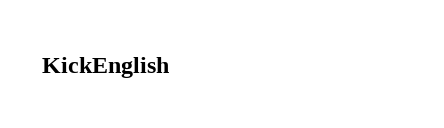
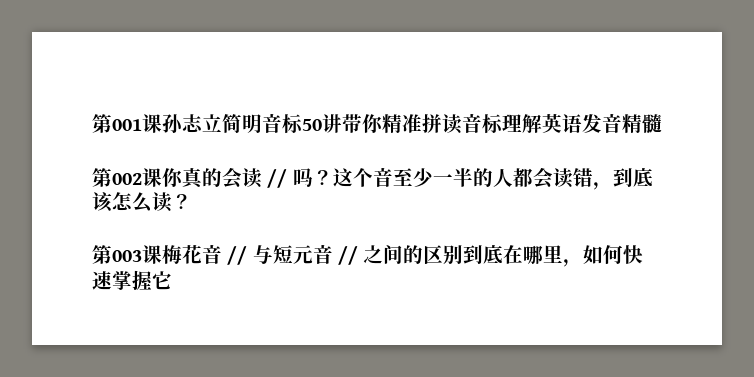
- KickEnglish
+ 第001课孙志立简明音标50讲带你精准拼读音标理解英语发音精髓
+ 第002课你真的会读 // 吗？这个音至少一半的人都会读错，到底该怎么读？
+ 第003课梅花音 // 与短元音 // 之间的区别到底在哪里，如何快速掌握它

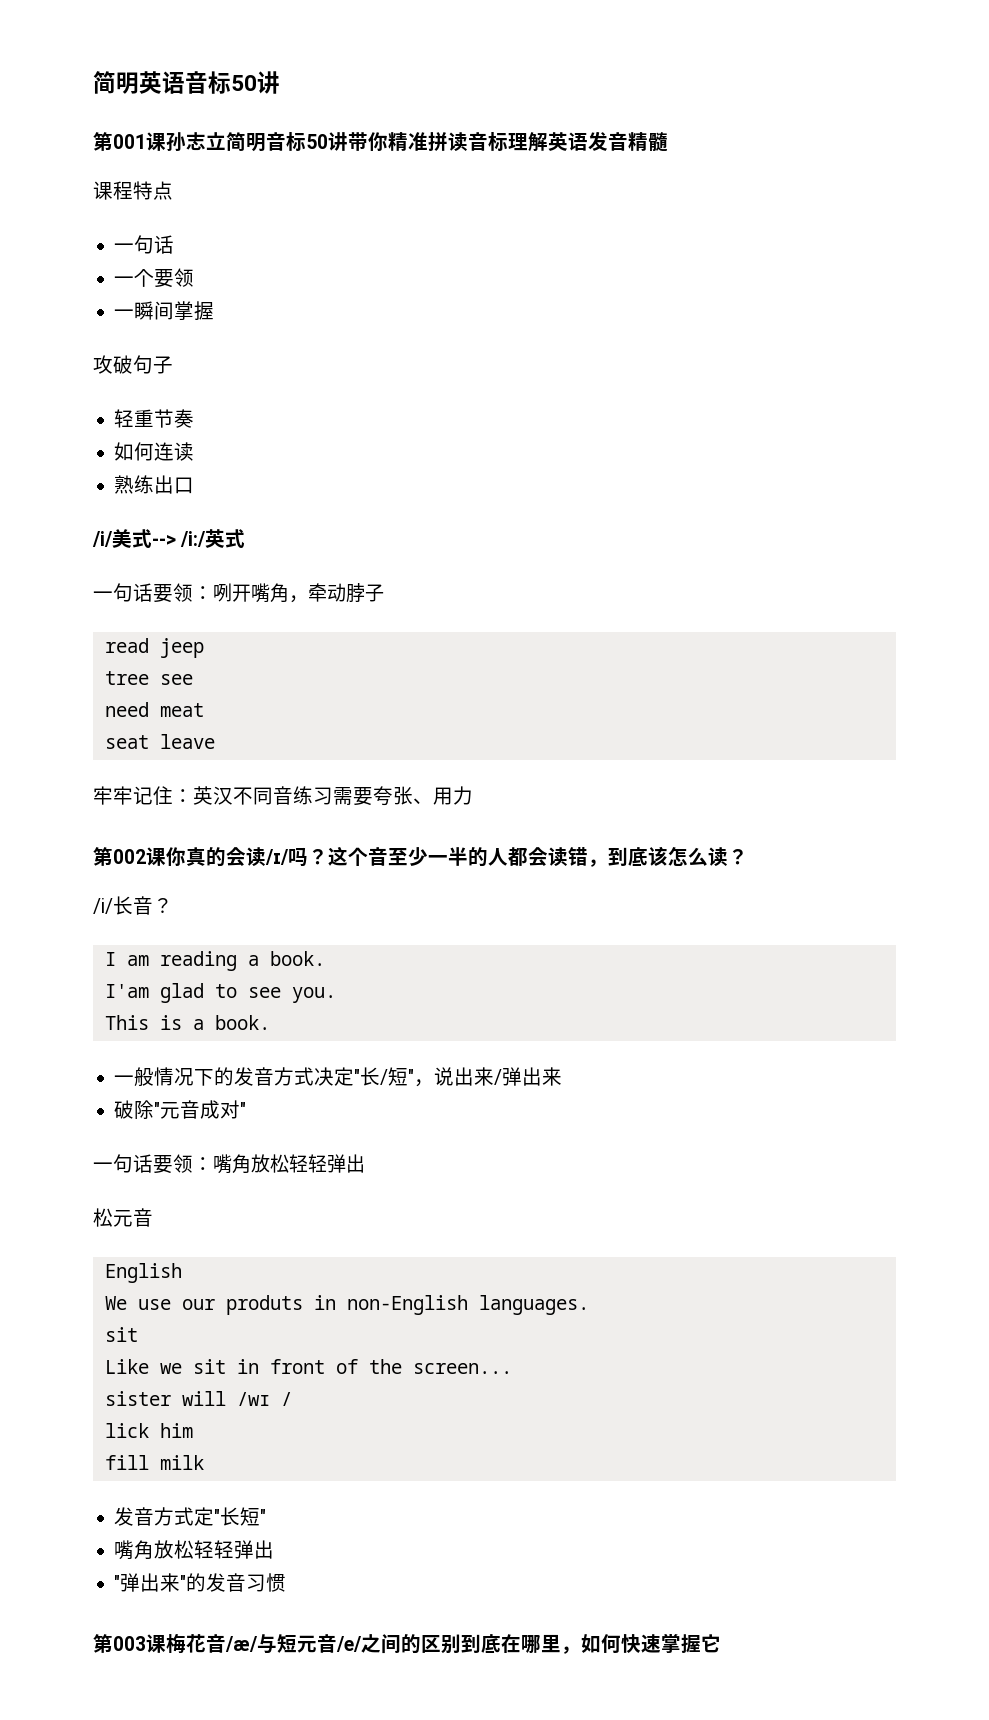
+ 简明英语音标50讲
+ 课程特点
+ 一句话
+ 一个要领
+ 一瞬间掌握
+ 攻破句子
+ 轻重节奏
+ 如何连读
+ 熟练出口
+ /i/美式--> /i:/英式
+ 一句话要领：咧开嘴角，牵动脖子
+ read jeep
+ tree see
+ need meat
+ seat leave
+ 牢牢记住：英汉不同音练习需要夸张、用力
- 第002课你真的会读 // 吗？
+ 第002课你真的会读/ɪ/吗？
+ /i/长音？
+ I am reading a book.
+ I'am glad to see you.
+ This is a book.
+ 一般情况下的发音方式决定"长/短"，说出来/弹出来
+ 破除"元音成对"
+ 一句话要领：嘴角放松轻轻弹出
+ 松元音
+ English
+ We use our produts in non-English languages.
+ sit
+ Like we sit in front of the screen...
+ sister will /wɪ /
+ lick him
+ fill milk
+ 发音方式定"长短"
+ 嘴角放松轻轻弹出
+ "弹出来"的发音习惯
- 第003课梅花音 // 与短元音 // 之间的区别到底在哪里，如何快速掌握它
+ 第003课梅花音/æ/与短元音/e/之间的区别到底在哪里，如何快速掌握它

